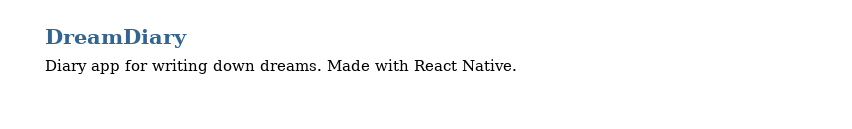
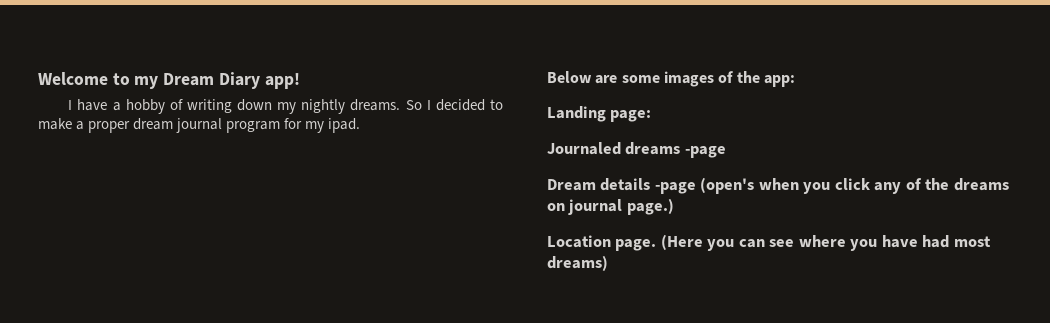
- DreamDiary
- Diary app for writing down dreams. Made with React Native.
+ Welcome to my Dream Diary app!
+ I have a hobby of writing down my nightly dreams. So I decided to make a proper dream journal program for my ipad.
+ Below are some images of the app:
+ Landing page:
+ Journaled dreams -page
+ Dream details -page (open's when you click any of the dreams on journal page.)
+ Location page. (Here you can see where you have had most dreams)

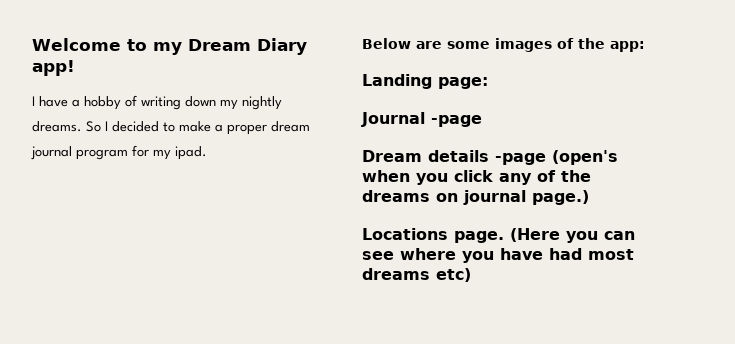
- Journaled dreams -page
+ Journal -page
- Location page.
+ Locations page.
- (Here you can see where you have had most dreams)
+ (Here you can see where you have had most dreams etc)

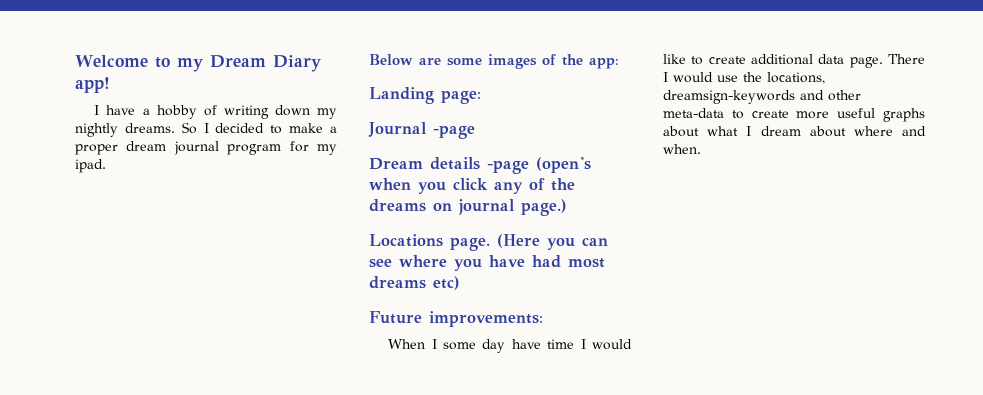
+ Future improvements:
+ When I some day have time I would like to create additional data page. There I would use the locations, dreamsign-keywords and other meta-data to create more useful graphs about what I dream about where and when.

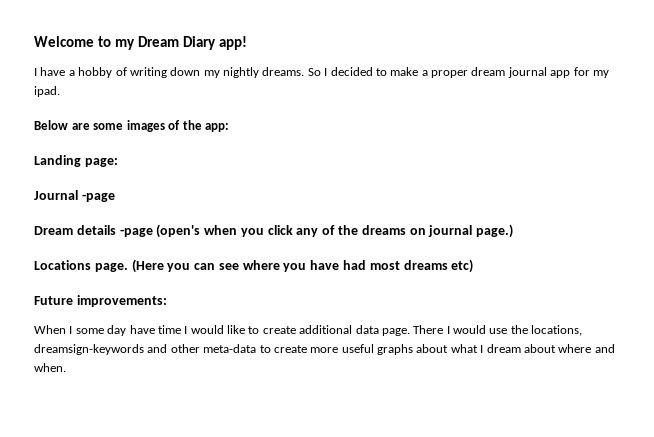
- So I decided to make a proper dream journal program for my ipad.
+ So I decided to make a proper dream journal app for my ipad.

